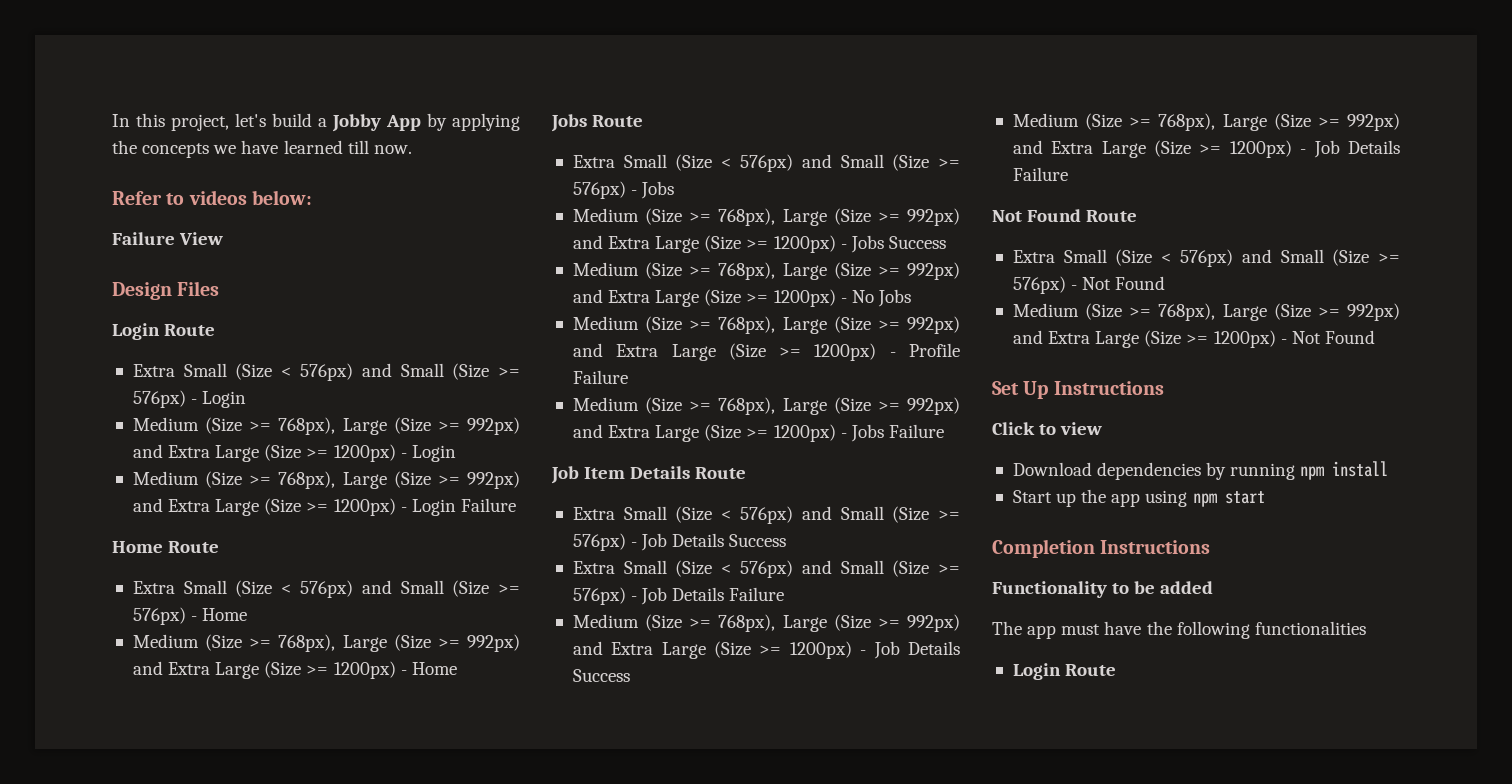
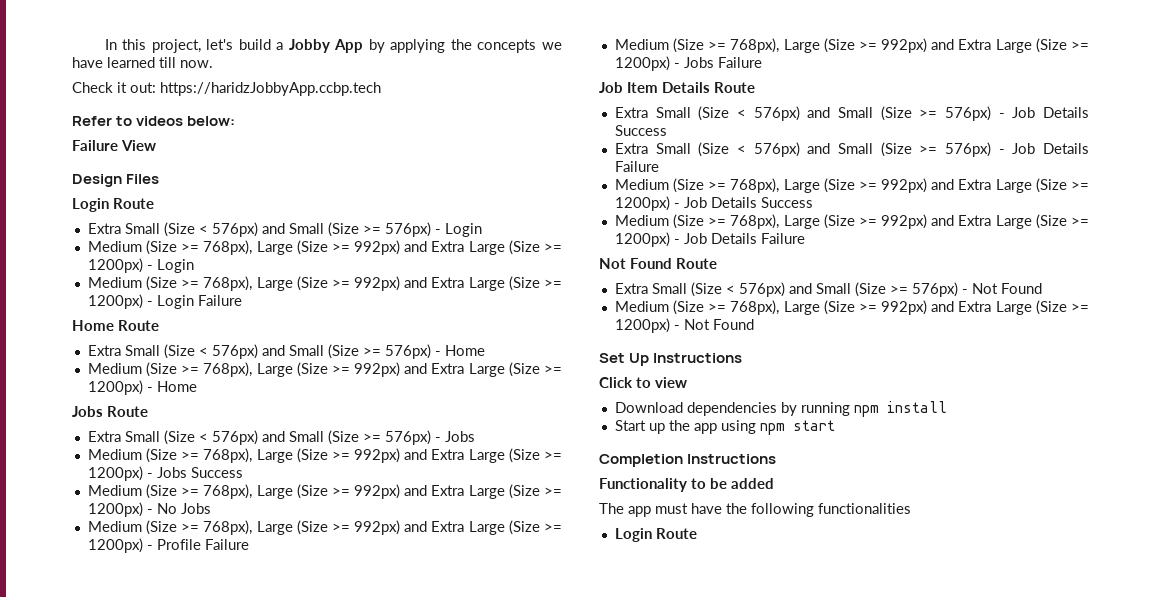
+ Check it out: https://haridzJobbyApp.ccbp.tech

